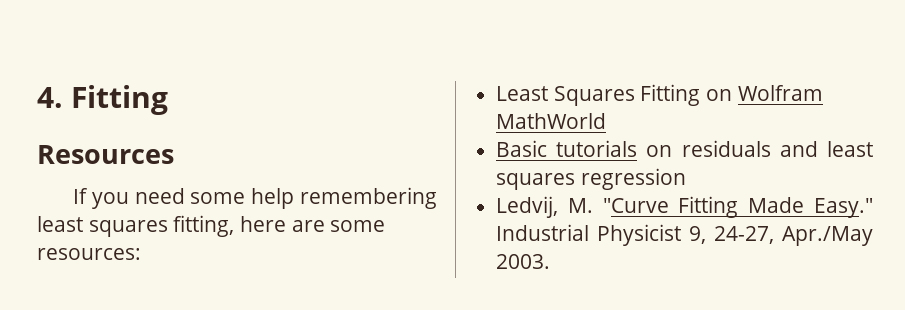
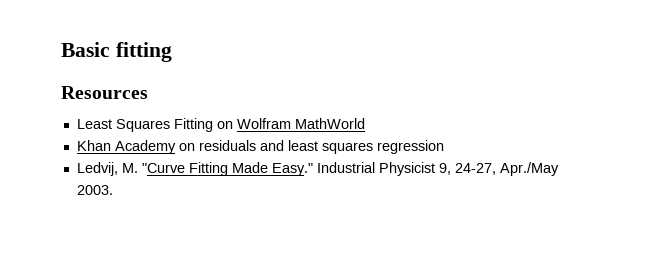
- 4. Fitting
+ Basic fitting
- If you need some help remembering least squares fitting, here are some resources:
- Basic tutorials on residuals and least squares regression
+ Khan Academy on residuals and least squares regression

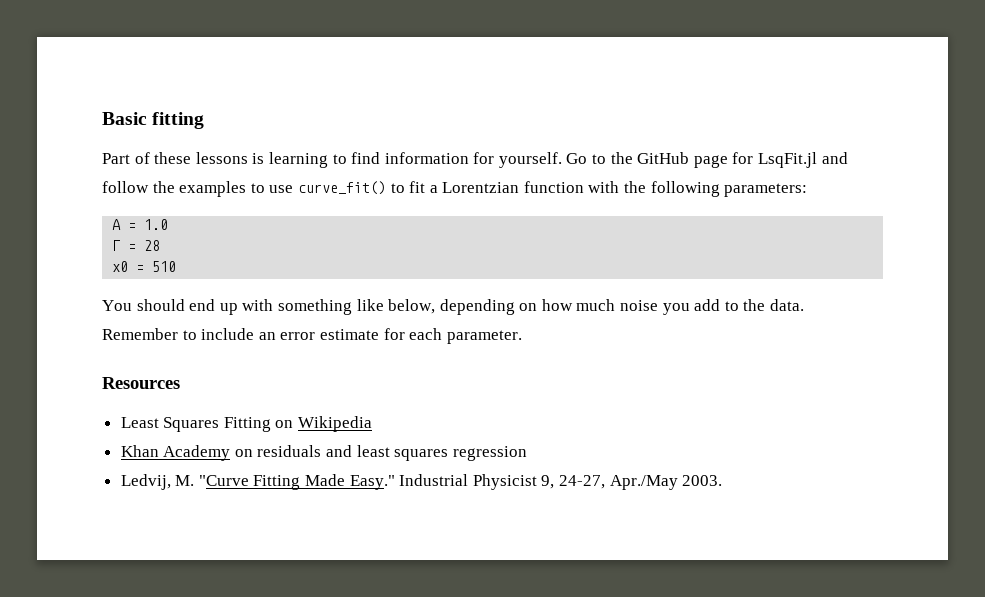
+ Part of these lessons is learning to find information for yourself. Go to the GitHub page for LsqFit.jl and follow the examples to use curve_fit() to fit a Lorentzian function with the following parameters:
+ A = 1.0
+ Γ = 28
+ x0 = 510
+ You should end up with something like below, depending on how much noise you add to the data. Remember to include an error estimate for each parameter.
- Least Squares Fitting on Wolfram MathWorld
+ Least Squares Fitting on Wikipedia

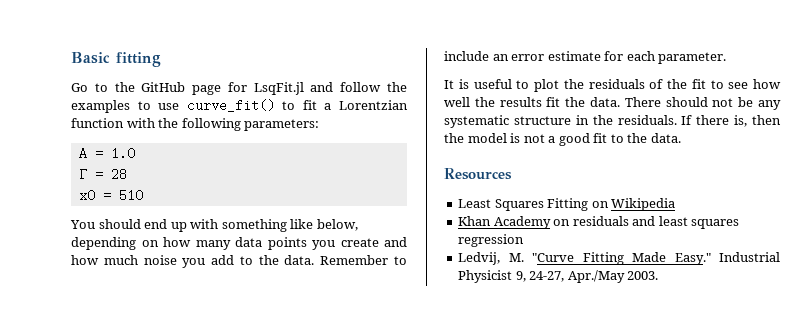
- Part of these lessons is learning to find information for yourself.
- You should end up with something like below, depending on how much noise you add to the data.
+ You should end up with something like below, depending on how many data points you create and how much noise you add to the data.
+ It is useful to plot the residuals of the fit to see how well the results fit the data. There should not be any systematic structure in the residuals. If there is, then the model is not a good fit to the data.

